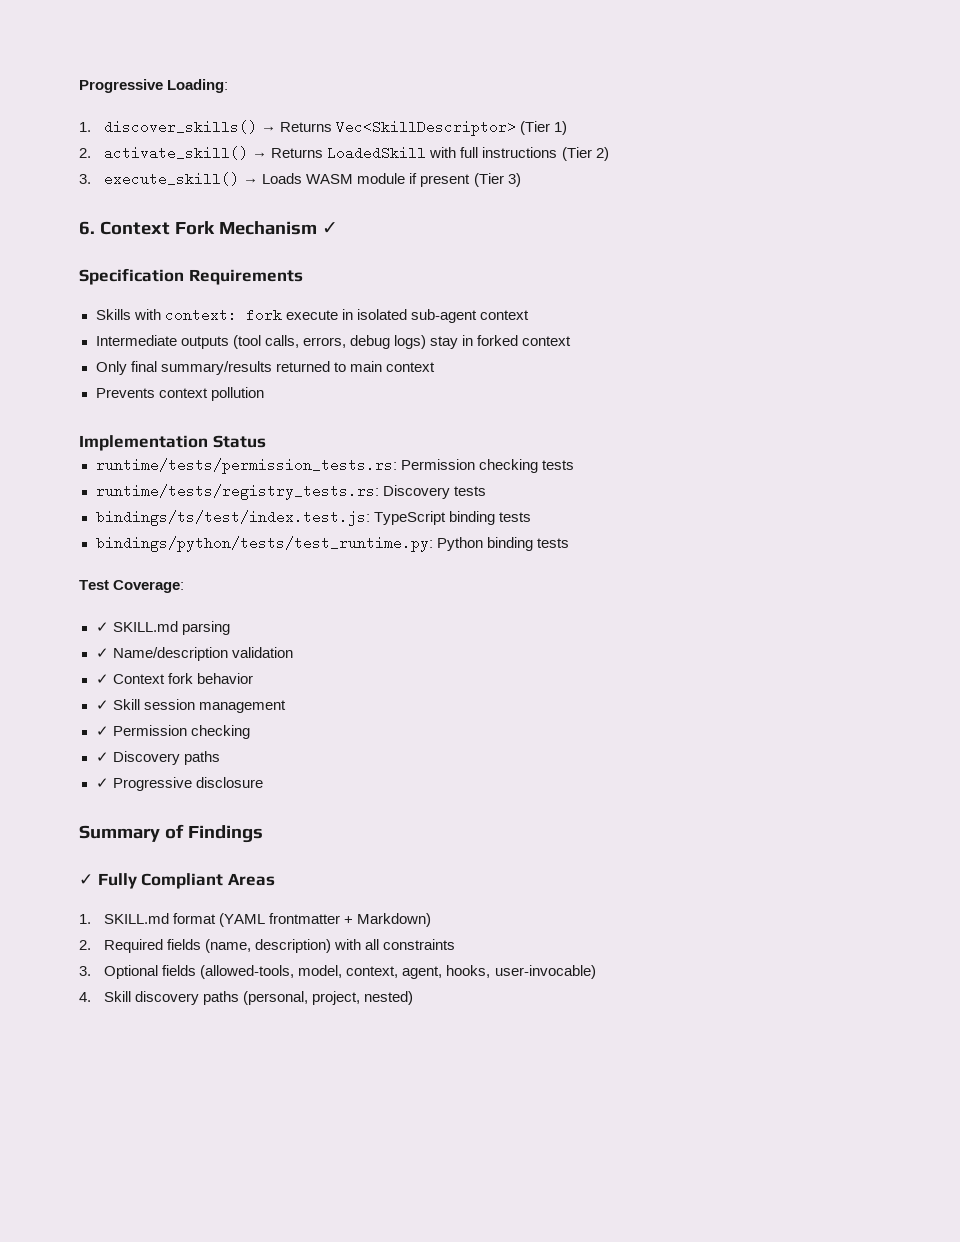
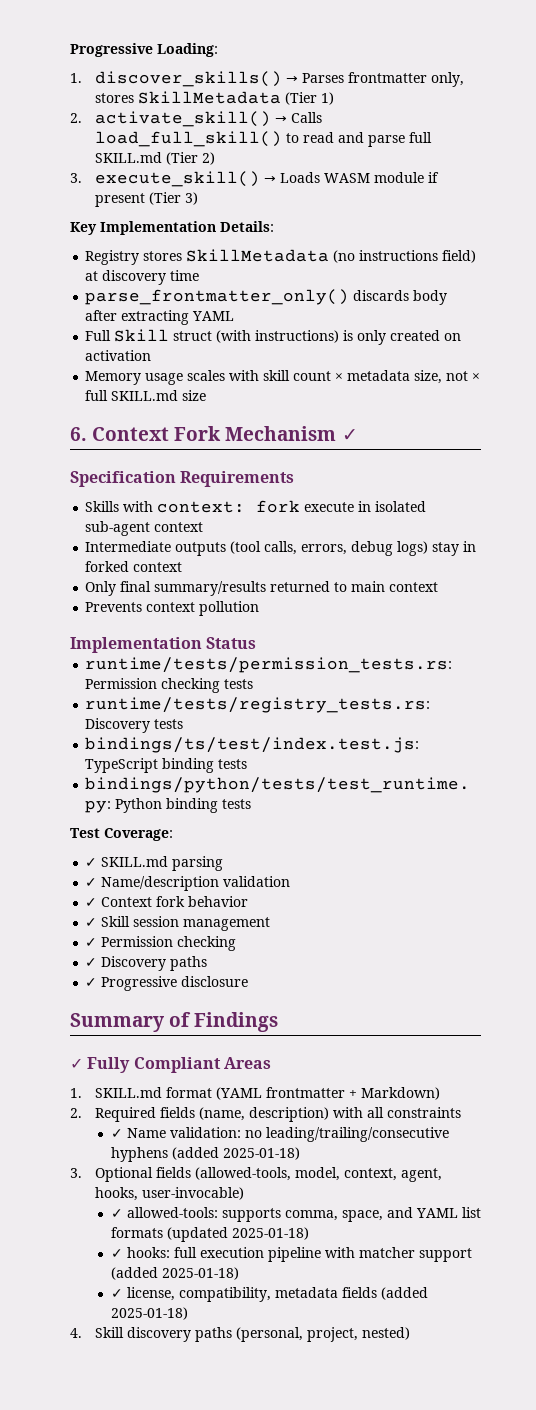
- 1. discover_skills() → Returns Vec<SkillDescriptor> (Tier 1)
+ 1. discover_skills() → Parses frontmatter only, stores SkillMetadata (Tier 1)
- 2. activate_skill() → Returns LoadedSkill with full instructions (Tier 2)
+ 2. activate_skill() → Calls load_full_skill() to read and parse full SKILL.md (Tier 2)
+ Key Implementation Details:
+ Registry stores SkillMetadata (no instructions field) at discovery time
+ parse_frontmatter_only() discards body after extracting YAML
+ Full Skill struct (with instructions) is only created on activation
+ Memory usage scales with skill count × metadata size, not × full SKILL.md size
+ ✓ Name validation: no leading/trailing/consecutive hyphens (added 2025-01-18)
+ ✓ allowed-tools: supports comma, space, and YAML list formats (updated 2025-01-18)
+ ✓ hooks: full execution pipeline with matcher support (added 2025-01-18)
+ ✓ license, compatibility, metadata fields (added 2025-01-18)

